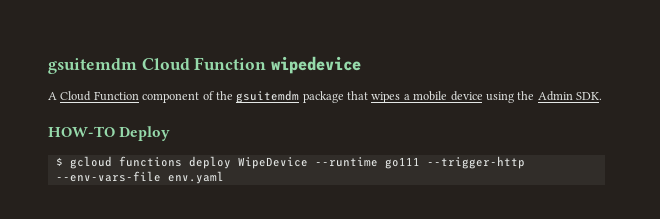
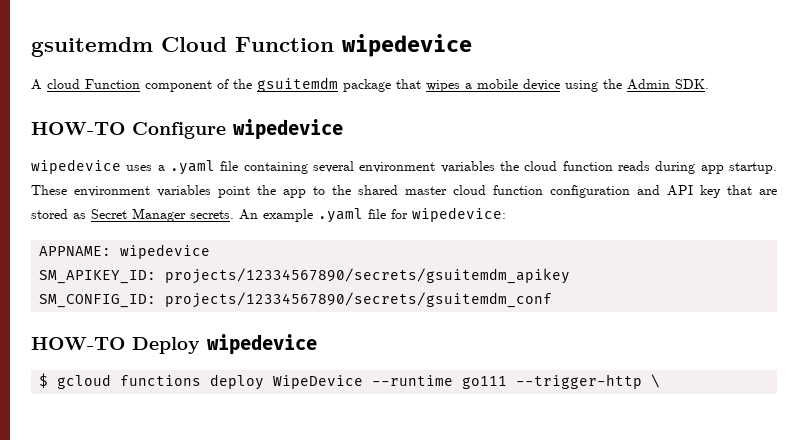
- A Cloud Function component of the gsuitemdm package that wipes a mobile device using the Admin SDK.
+ A cloud Function component of the gsuitemdm package that wipes a mobile device using the Admin SDK.
+ HOW-TO Configure wipedevice
+ wipedevice uses a .yaml file containing several environment variables the cloud function reads during app startup. These environment variables point the app to the shared master cloud function configuration and API key that are stored as Secret Manager secrets. An example .yaml file for wipedevice:
+ APPNAME: wipedevice
+ SM_APIKEY_ID: projects/12334567890/secrets/gsuitemdm_apikey
+ SM_CONFIG_ID: projects/12334567890/secrets/gsuitemdm_conf
- HOW-TO Deploy
+ HOW-TO Deploy wipedevice
- $ gcloud functions deploy WipeDevice --runtime go111 --trigger-http --env-vars-file env.yaml
+ $ gcloud functions deploy WipeDevice --runtime go111 --trigger-http \

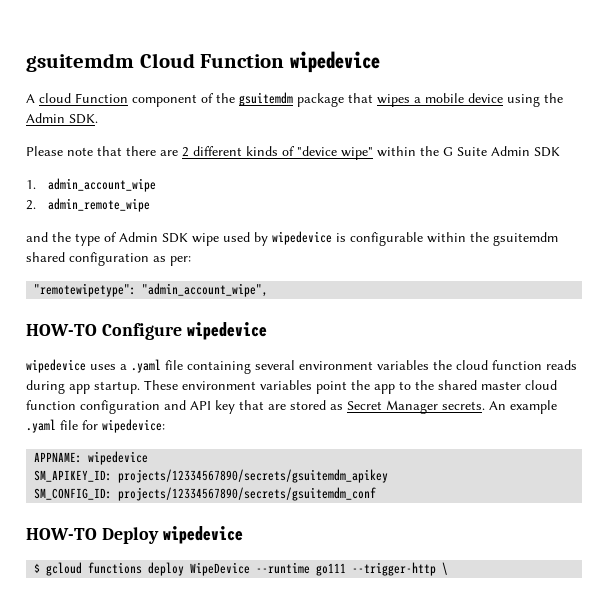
+ Please note that there are 2 different kinds of "device wipe" within the G Suite Admin SDK
+ 1. admin_account_wipe
+ 2. admin_remote_wipe
+ and the type of Admin SDK wipe used by wipedevice is configurable within the gsuitemdm shared configuration as per:
+ "remotewipetype": "admin_account_wipe",

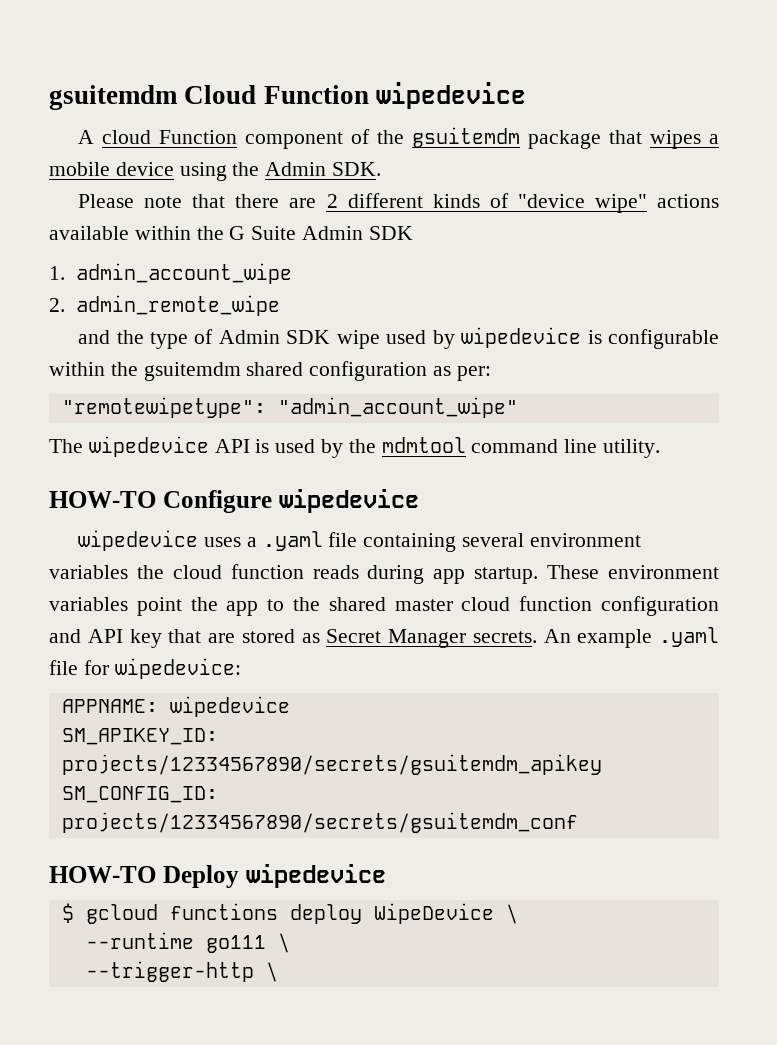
- Please note that there are 2 different kinds of "device wipe" within the G Suite Admin SDK
+ Please note that there are 2 different kinds of "device wipe" actions available within the G Suite Admin SDK
- "remotewipetype": "admin_account_wipe",
+ "remotewipetype": "admin_account_wipe"
+ The wipedevice API is used by the mdmtool command line utility.
- $ gcloud functions deploy WipeDevice --runtime go111 --trigger-http \
+ $ gcloud functions deploy WipeDevice \
+ --runtime go111 \
+ --trigger-http \

